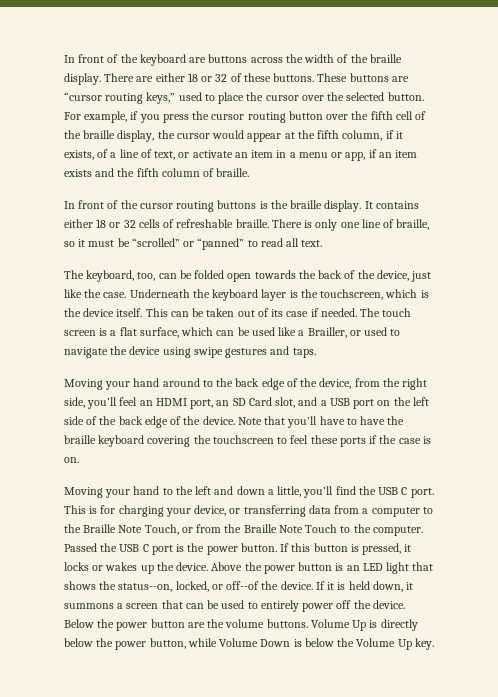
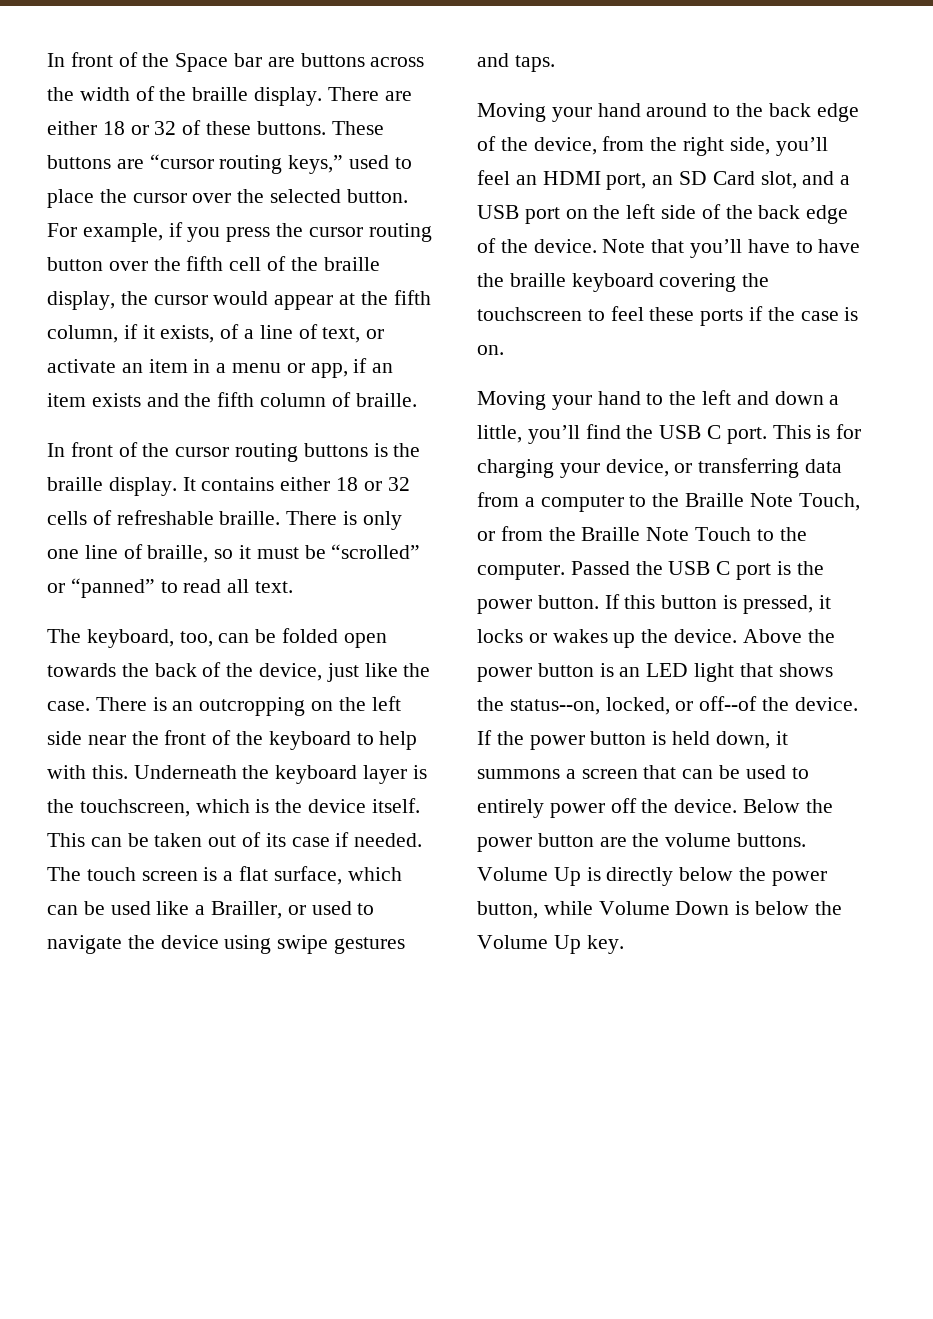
- In front of the keyboard are buttons across the width of the braille display.
+ In front of the Space bar are buttons across the width of the braille display.
+ There is an outcropping on the left side near the front of the keyboard to help with this.
- If it is held down, it summons a screen that can be used to entirely power off the device.
+ If the power button is held down, it summons a screen that can be used to entirely power off the device.

